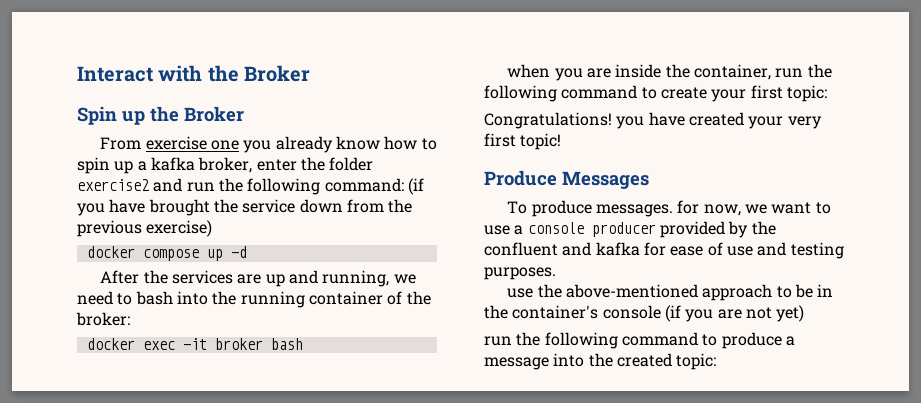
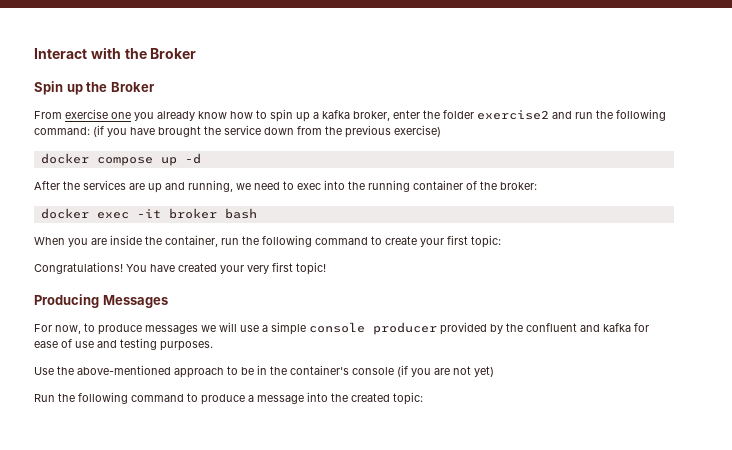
- After the services are up and running, we need to bash into the running container of the broker:
+ After the services are up and running, we need to exec into the running container of the broker:
- when you are inside the container, run the following command to create your first topic:
+ When you are inside the container, run the following command to create your first topic:
- Congratulations! you have created your very first topic!
+ Congratulations! You have created your very first topic!
- Produce Messages
+ Producing Messages
- To produce messages. for now, we want to use a console producer provided by the confluent and kafka for ease of use and testing purposes.
+ For now, to produce messages we will use a simple console producer provided by the confluent and kafka for ease of use and testing purposes.
- use the above-mentioned approach to be in the container's console (if you are not yet)
+ Use the above-mentioned approach to be in the container's console (if you are not yet)
- run the following command to produce a message into the created topic:
+ Run the following command to produce a message into the created topic:

